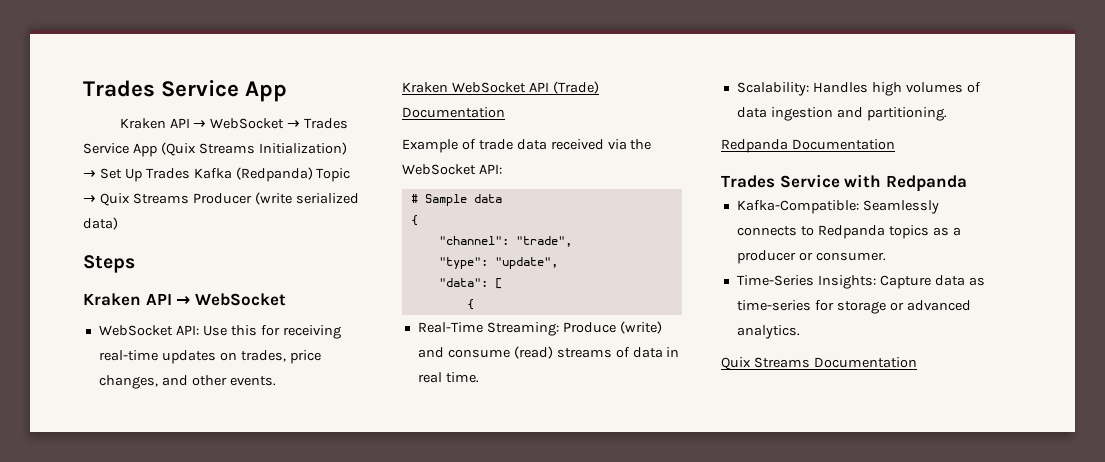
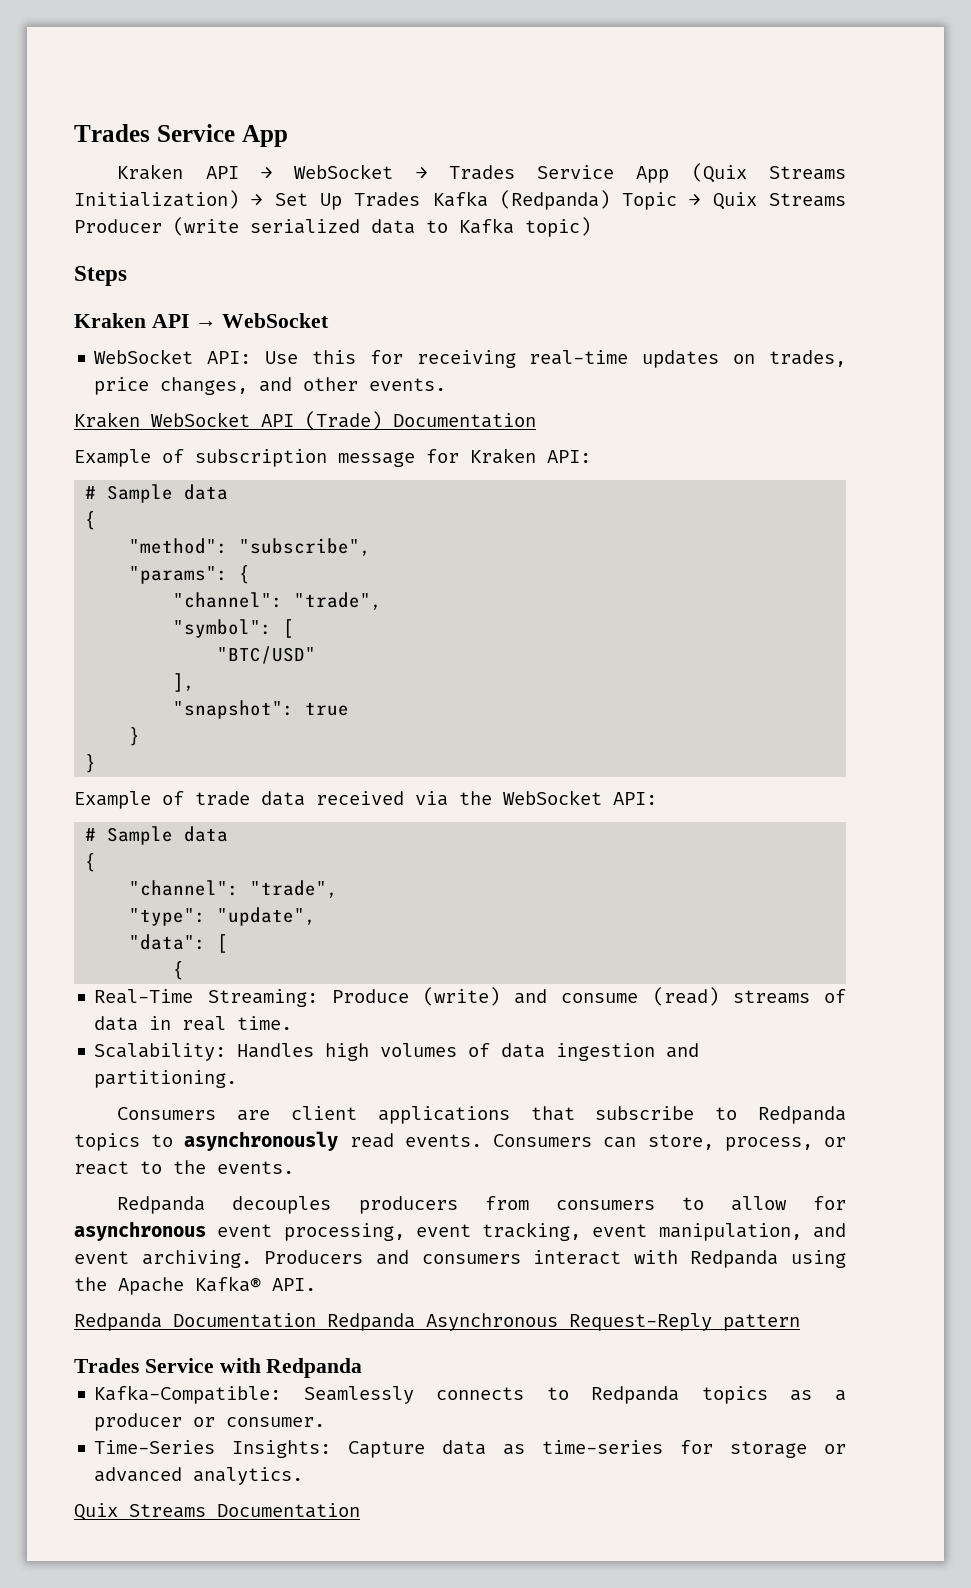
- Kraken API → WebSocket → Trades Service App (Quix Streams Initialization) → Set Up Trades Kafka (Redpanda) Topic → Quix Streams Producer (write serialized data)
+ Kraken API → WebSocket → Trades Service App (Quix Streams Initialization) → Set Up Trades Kafka (Redpanda) Topic → Quix Streams Producer (write serialized data to Kafka topic)
+ Example of subscription message for Kraken API:
+ # Sample data
+ {
+ "method": "subscribe",
+ "params": {
+ "channel": "trade",
+ "symbol": [
+ "BTC/USD"
+ ],
+ "snapshot": true
+ }
+ }
- Redpanda Documentation
+ Consumers are client applications that subscribe to Redpanda topics to asynchronously read events. Consumers can store, process, or react to the events.
+ Redpanda decouples producers from consumers to allow for asynchronous event processing, event tracking, event manipulation, and event archiving. Producers and consumers interact with Redpanda using the Apache Kafka® API.
+ Redpanda Documentation Redpanda Asynchronous Request-Reply pattern

